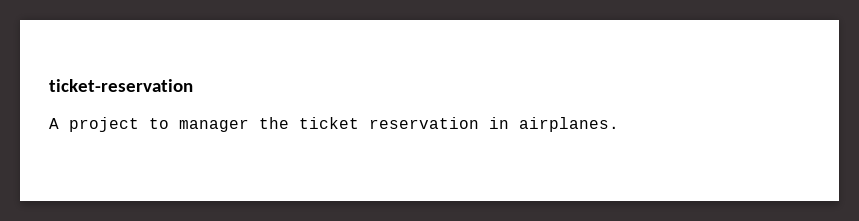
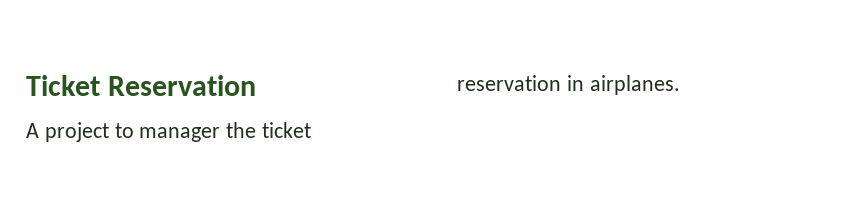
- ticket-reservation
+ Ticket Reservation

